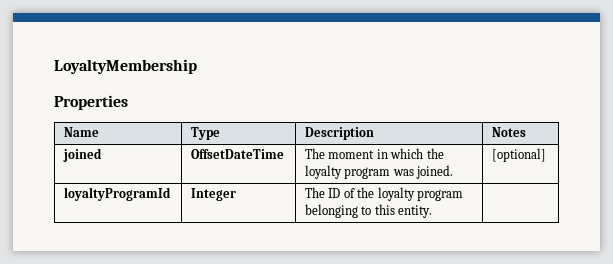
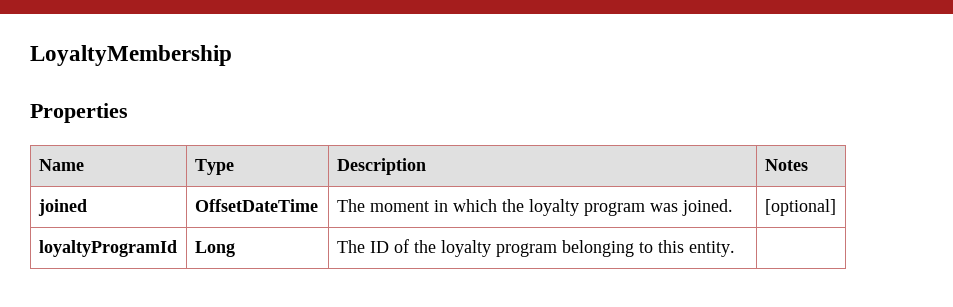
- loyaltyProgramId | Integer | The ID of the loyalty program belonging to this entity. |
+ loyaltyProgramId | Long | The ID of the loyalty program belonging to this entity. |

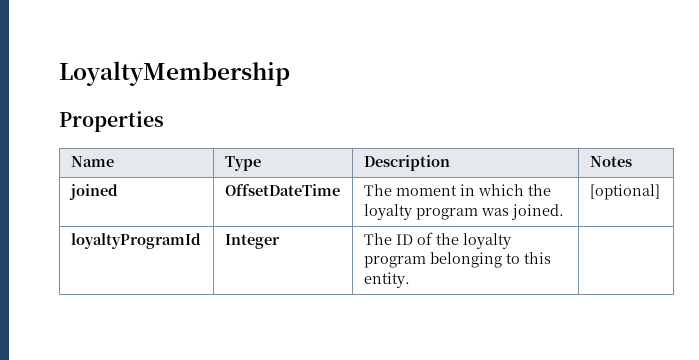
- loyaltyProgramId | Long | The ID of the loyalty program belonging to this entity. |
+ loyaltyProgramId | Integer | The ID of the loyalty program belonging to this entity. |

